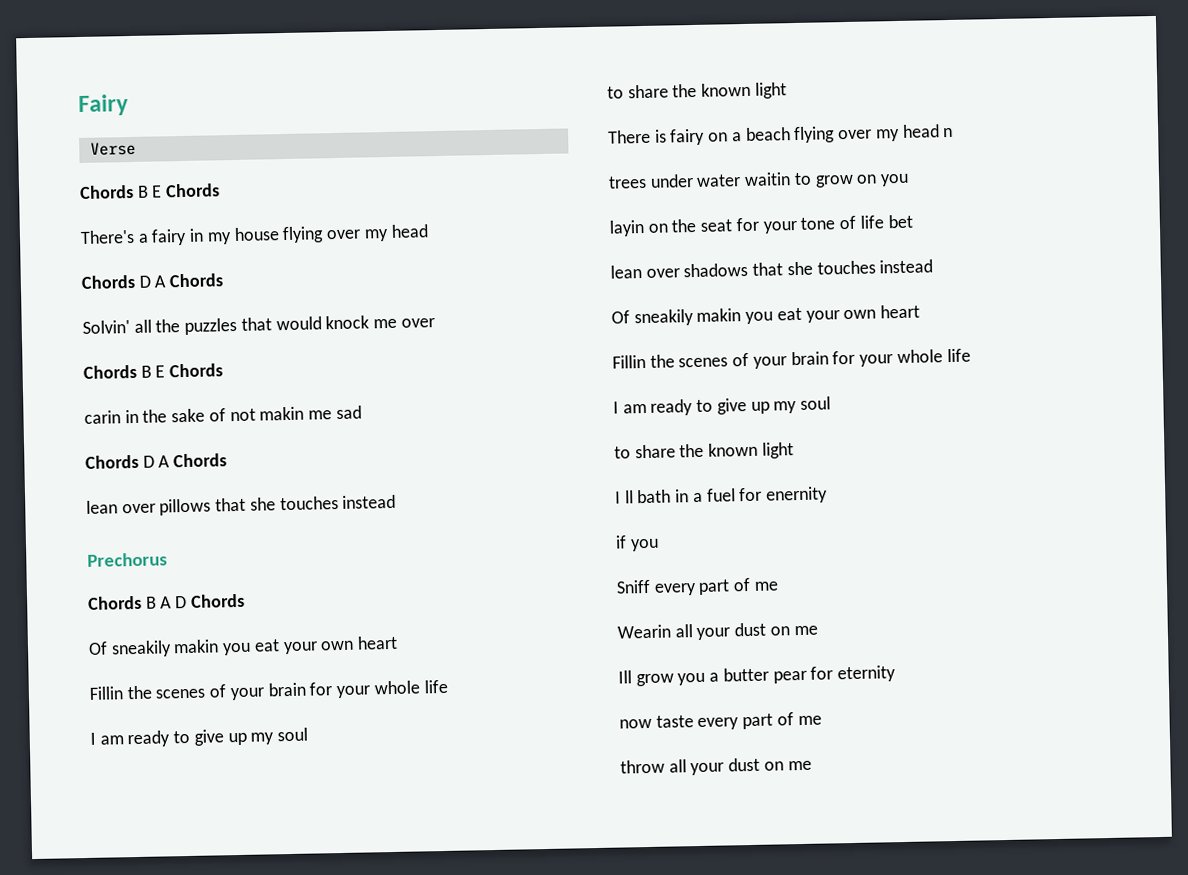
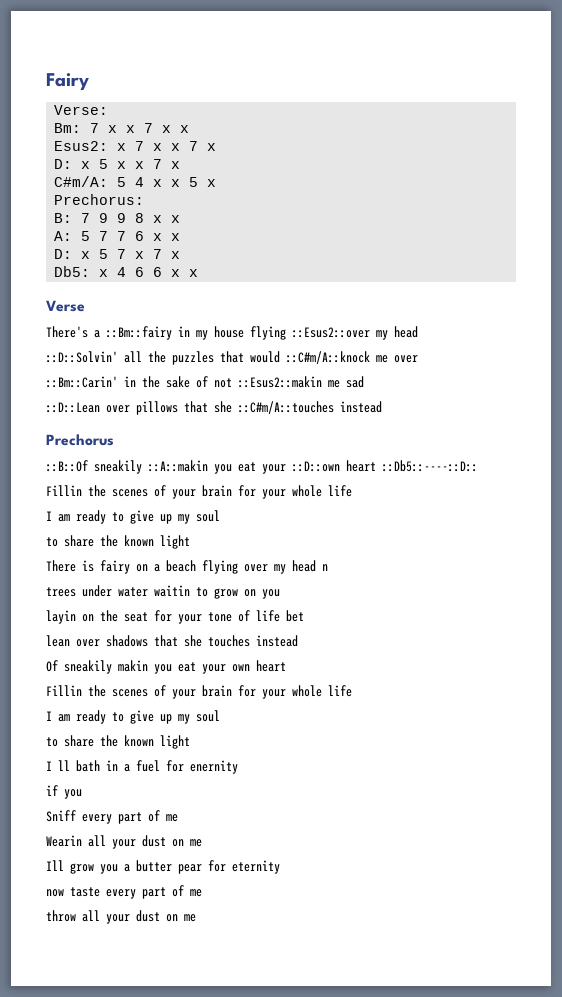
+ Verse:
+ Bm: 7 x x 7 x x
+ Esus2: x 7 x x 7 x
+ D: x 5 x x 7 x
+ C#m/A: 5 4 x x 5 x
+ Prechorus:
+ B: 7 9 9 8 x x
+ A: 5 7 7 6 x x
+ D: x 5 7 x 7 x
+ Db5: x 4 6 6 x x
  Verse
- Chords B E Chords
- There's a fairy in my house flying over my head
- Chords D A Chords
- Solvin' all the puzzles that would knock me over
- Chords B E Chords
- carin in the sake of not makin me sad
- Chords D A Chords
- lean over pillows that she touches instead
+ There's a ::Bm::fairy in my house flying ::Esus2::over my head
+ ::D::Solvin' all the puzzles that would ::C#m/A::knock me over
+ ::Bm::Carin' in the sake of not ::Esus2::makin me sad
+ ::D::Lean over pillows that she ::C#m/A::touches instead
- Chords B A D Chords
- Of sneakily makin you eat your own heart
+ ::B::Of sneakily ::A::makin you eat your ::D::own heart ::Db5::----::D::

